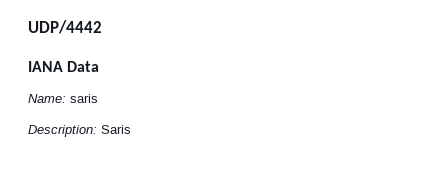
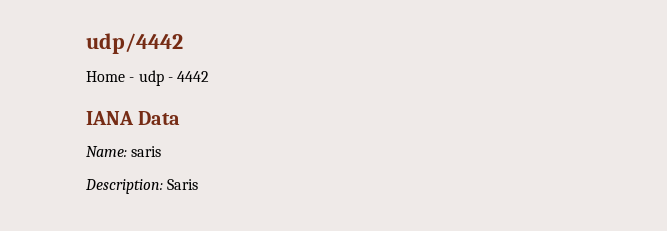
- UDP/4442
+ udp/4442
+ Home - udp - 4442

